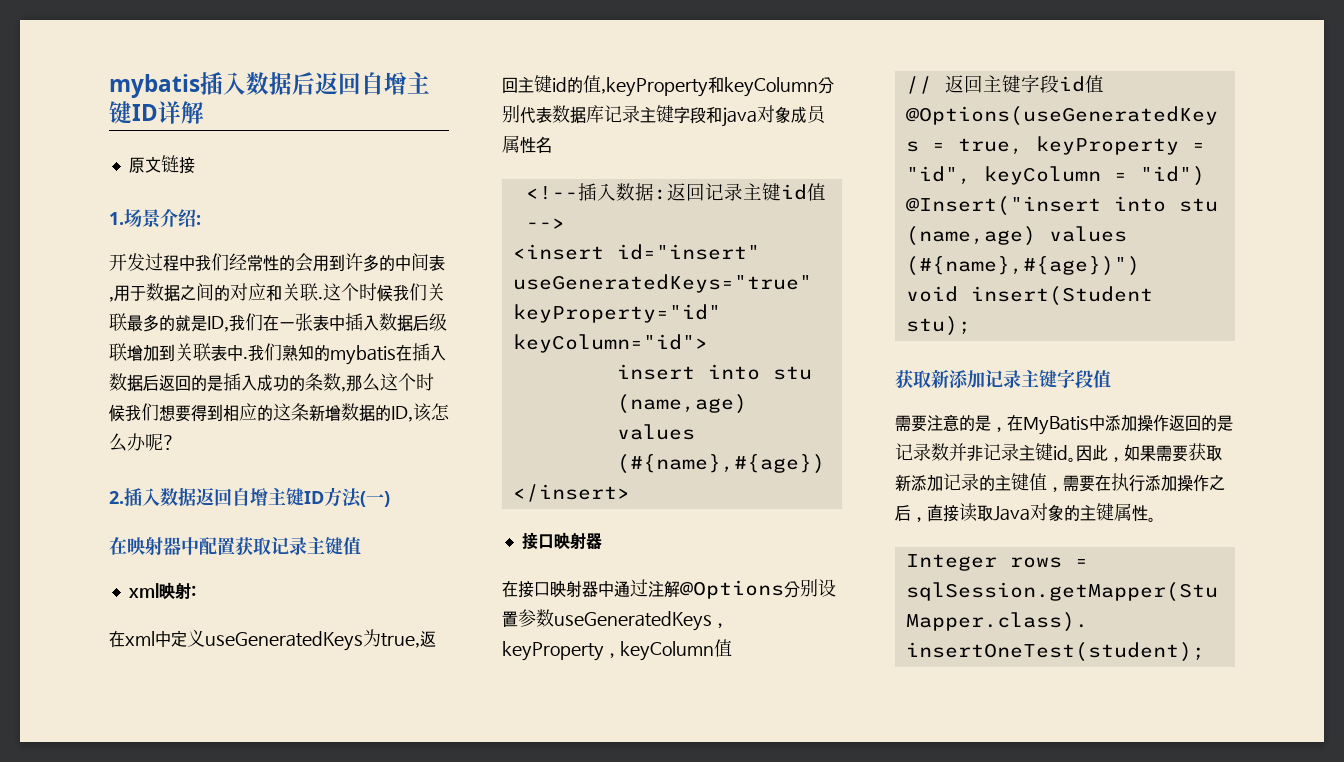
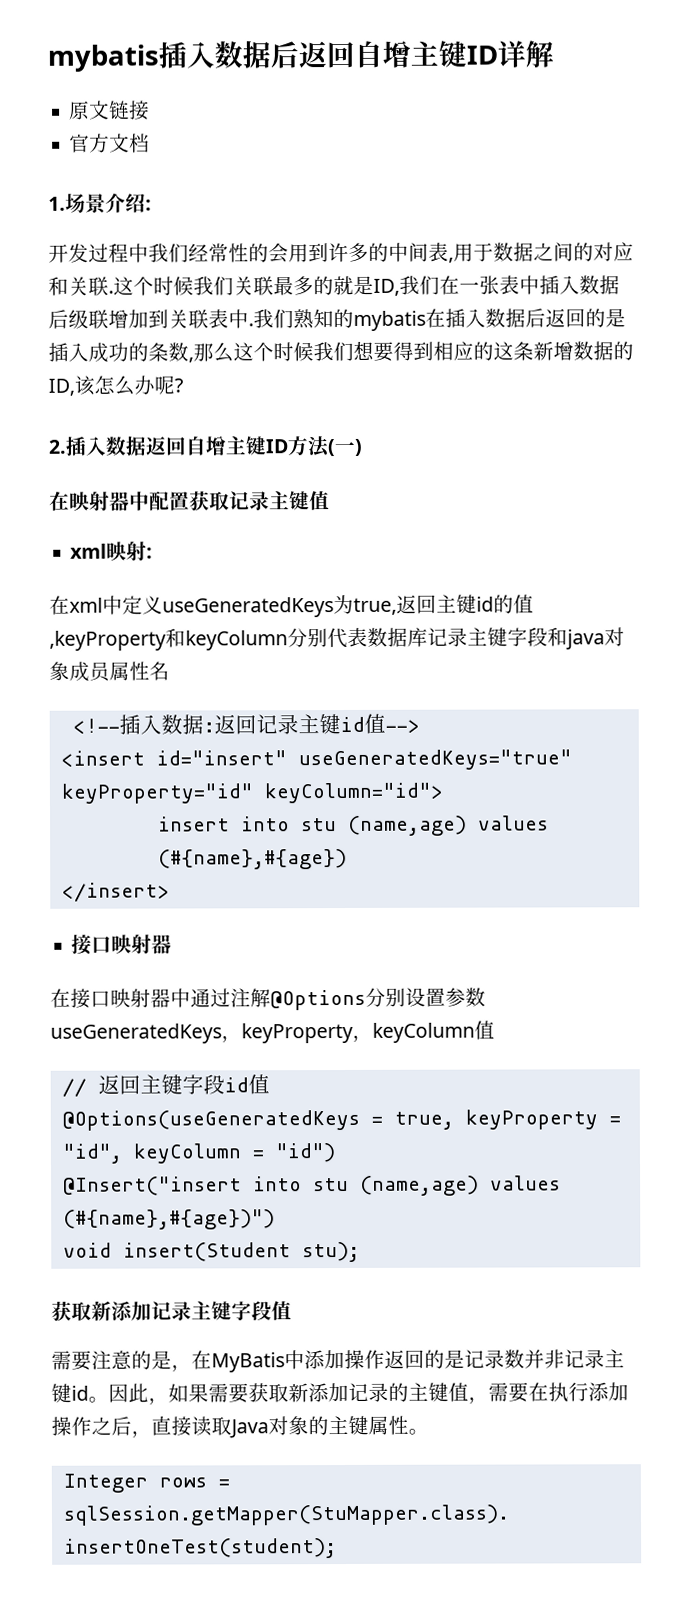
+ 官方文档

